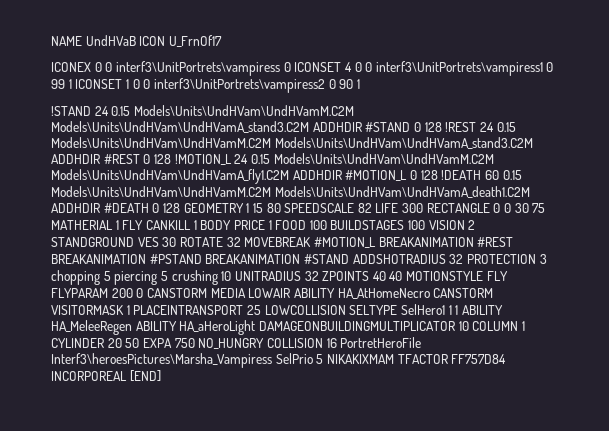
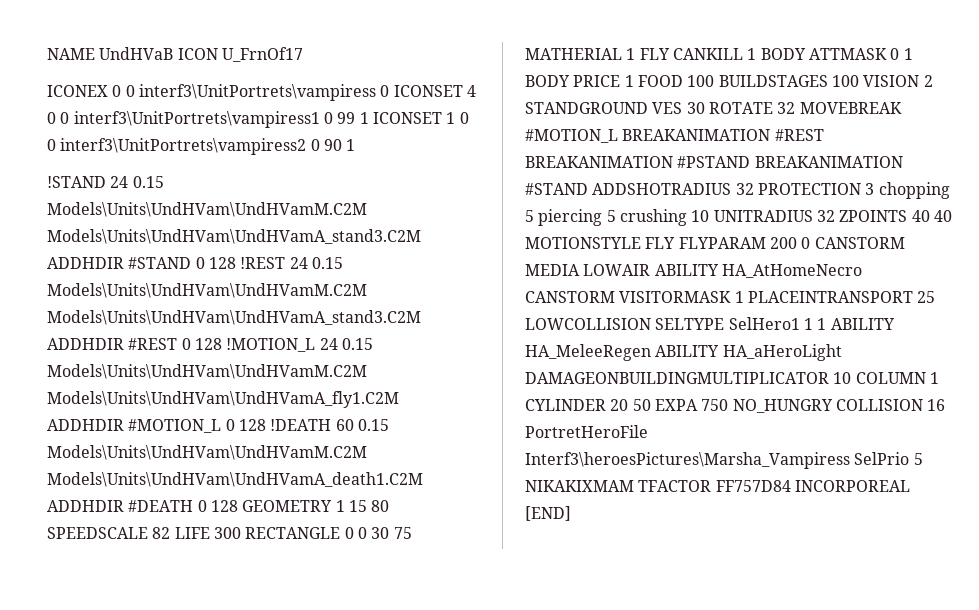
- !STAND 24 0.15 Models\Units\UndHVam\UndHVamM.C2M Models\Units\UndHVam\UndHVamA_stand3.C2M ADDHDIR #STAND 0 128 !REST 24 0.15 Models\Units\UndHVam\UndHVamM.C2M Models\Units\UndHVam\UndHVamA_stand3.C2M ADDHDIR #REST 0 128 !MOTION_L 24 0.15 Models\Units\UndHVam\UndHVamM.C2M Models\Units\UndHVam\UndHVamA_fly1.C2M ADDHDIR #MOTION_L 0 128 !DEATH 60 0.15 Models\Units\UndHVam\UndHVamM.C2M Models\Units\UndHVam\UndHVamA_death1.C2M ADDHDIR #DEATH 0 128 GEOMETRY 1 15 80 SPEEDSCALE 82 LIFE 300 RECTANGLE 0 0 30 75 MATHERIAL 1 FLY CANKILL 1 BODY PRICE 1 FOOD 100 BUILDSTAGES 100 VISION 2 STANDGROUND VES 30 ROTATE 32 MOVEBREAK #MOTION_L BREAKANIMATION #REST BREAKANIMATION #PSTAND BREAKANIMATION #STAND ADDSHOTRADIUS 32 PROTECTION 3 chopping 5 piercing 5 crushing 10 UNITRADIUS 32 ZPOINTS 40 40 MOTIONSTYLE FLY FLYPARAM 200 0 CANSTORM MEDIA LOWAIR ABILITY HA_AtHomeNecro CANSTORM VISITORMASK 1 PLACEINTRANSPORT 25 LOWCOLLISION SELTYPE SelHero1 1 1 ABILITY HA_MeleeRegen ABILITY HA_aHeroLight DAMAGEONBUILDINGMULTIPLICATOR 10 COLUMN 1 CYLINDER 20 50 EXPA 750 NO_HUNGRY COLLISION 16 PortretHeroFile Interf3\heroesPictures\Marsha_Vampiress SelPrio 5 NIKAKIXMAM TFACTOR FF757D84 INCORPOREAL [END]
+ !STAND 24 0.15 Models\Units\UndHVam\UndHVamM.C2M Models\Units\UndHVam\UndHVamA_stand3.C2M ADDHDIR #STAND 0 128 !REST 24 0.15 Models\Units\UndHVam\UndHVamM.C2M Models\Units\UndHVam\UndHVamA_stand3.C2M ADDHDIR #REST 0 128 !MOTION_L 24 0.15 Models\Units\UndHVam\UndHVamM.C2M Models\Units\UndHVam\UndHVamA_fly1.C2M ADDHDIR #MOTION_L 0 128 !DEATH 60 0.15 Models\Units\UndHVam\UndHVamM.C2M Models\Units\UndHVam\UndHVamA_death1.C2M ADDHDIR #DEATH 0 128 GEOMETRY 1 15 80 SPEEDSCALE 82 LIFE 300 RECTANGLE 0 0 30 75 MATHERIAL 1 FLY CANKILL 1 BODY ATTMASK 0 1 BODY PRICE 1 FOOD 100 BUILDSTAGES 100 VISION 2 STANDGROUND VES 30 ROTATE 32 MOVEBREAK #MOTION_L BREAKANIMATION #REST BREAKANIMATION #PSTAND BREAKANIMATION #STAND ADDSHOTRADIUS 32 PROTECTION 3 chopping 5 piercing 5 crushing 10 UNITRADIUS 32 ZPOINTS 40 40 MOTIONSTYLE FLY FLYPARAM 200 0 CANSTORM MEDIA LOWAIR ABILITY HA_AtHomeNecro CANSTORM VISITORMASK 1 PLACEINTRANSPORT 25 LOWCOLLISION SELTYPE SelHero1 1 1 ABILITY HA_MeleeRegen ABILITY HA_aHeroLight DAMAGEONBUILDINGMULTIPLICATOR 10 COLUMN 1 CYLINDER 20 50 EXPA 750 NO_HUNGRY COLLISION 16 PortretHeroFile Interf3\heroesPictures\Marsha_Vampiress SelPrio 5 NIKAKIXMAM TFACTOR FF757D84 INCORPOREAL [END]

